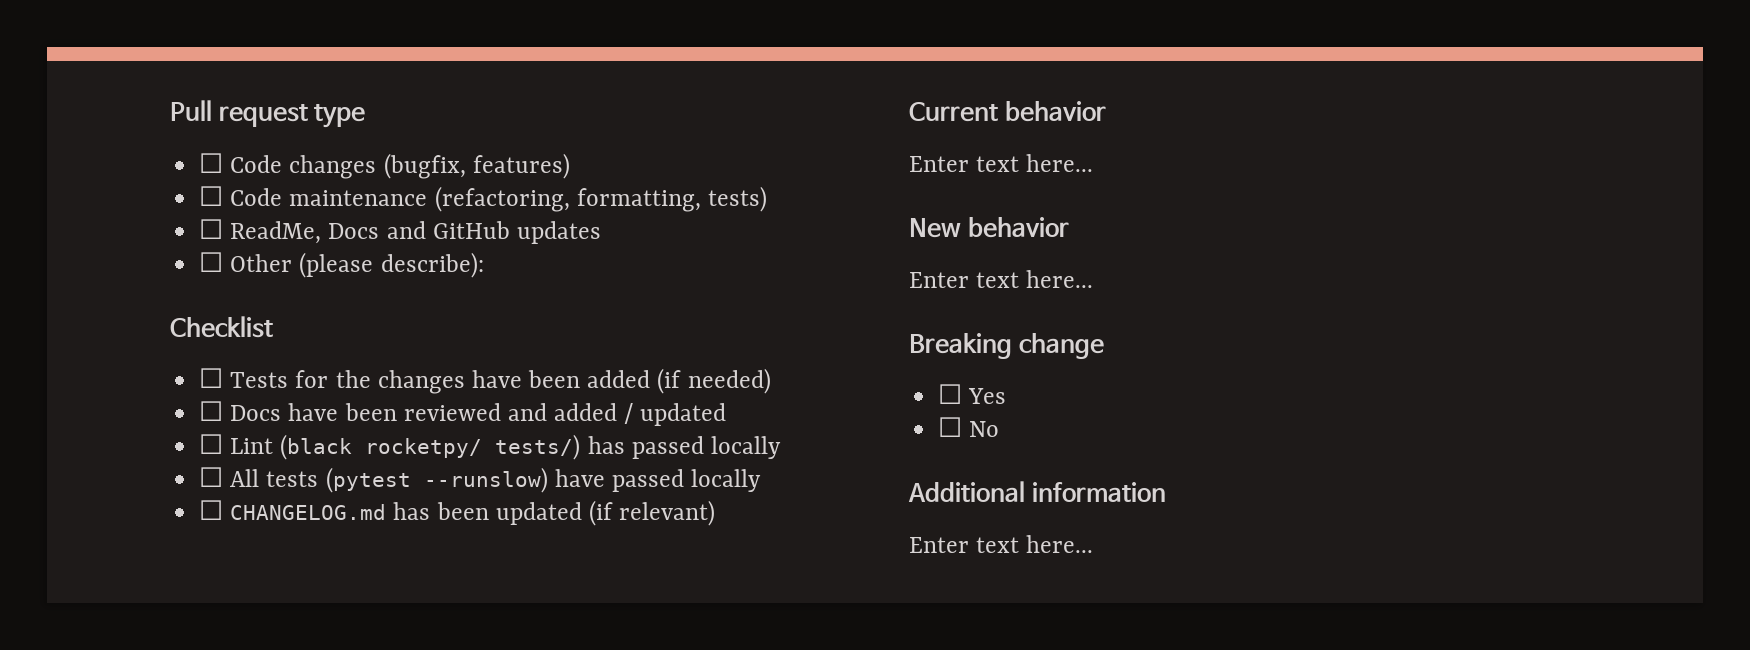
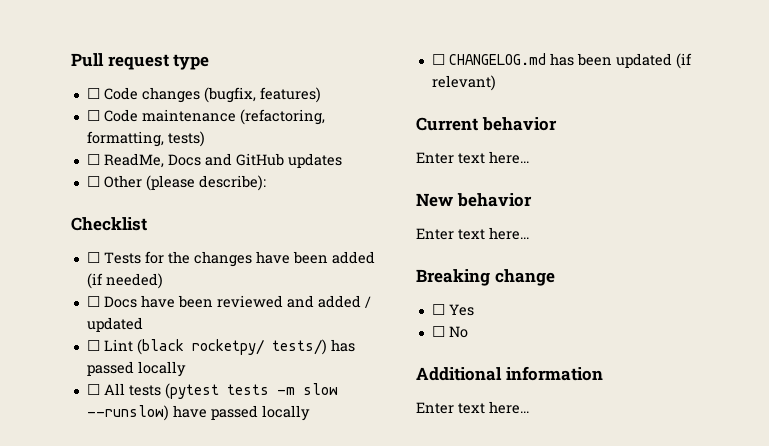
- ☐ All tests (pytest --runslow) have passed locally
+ ☐ All tests (pytest tests -m slow --runslow) have passed locally

